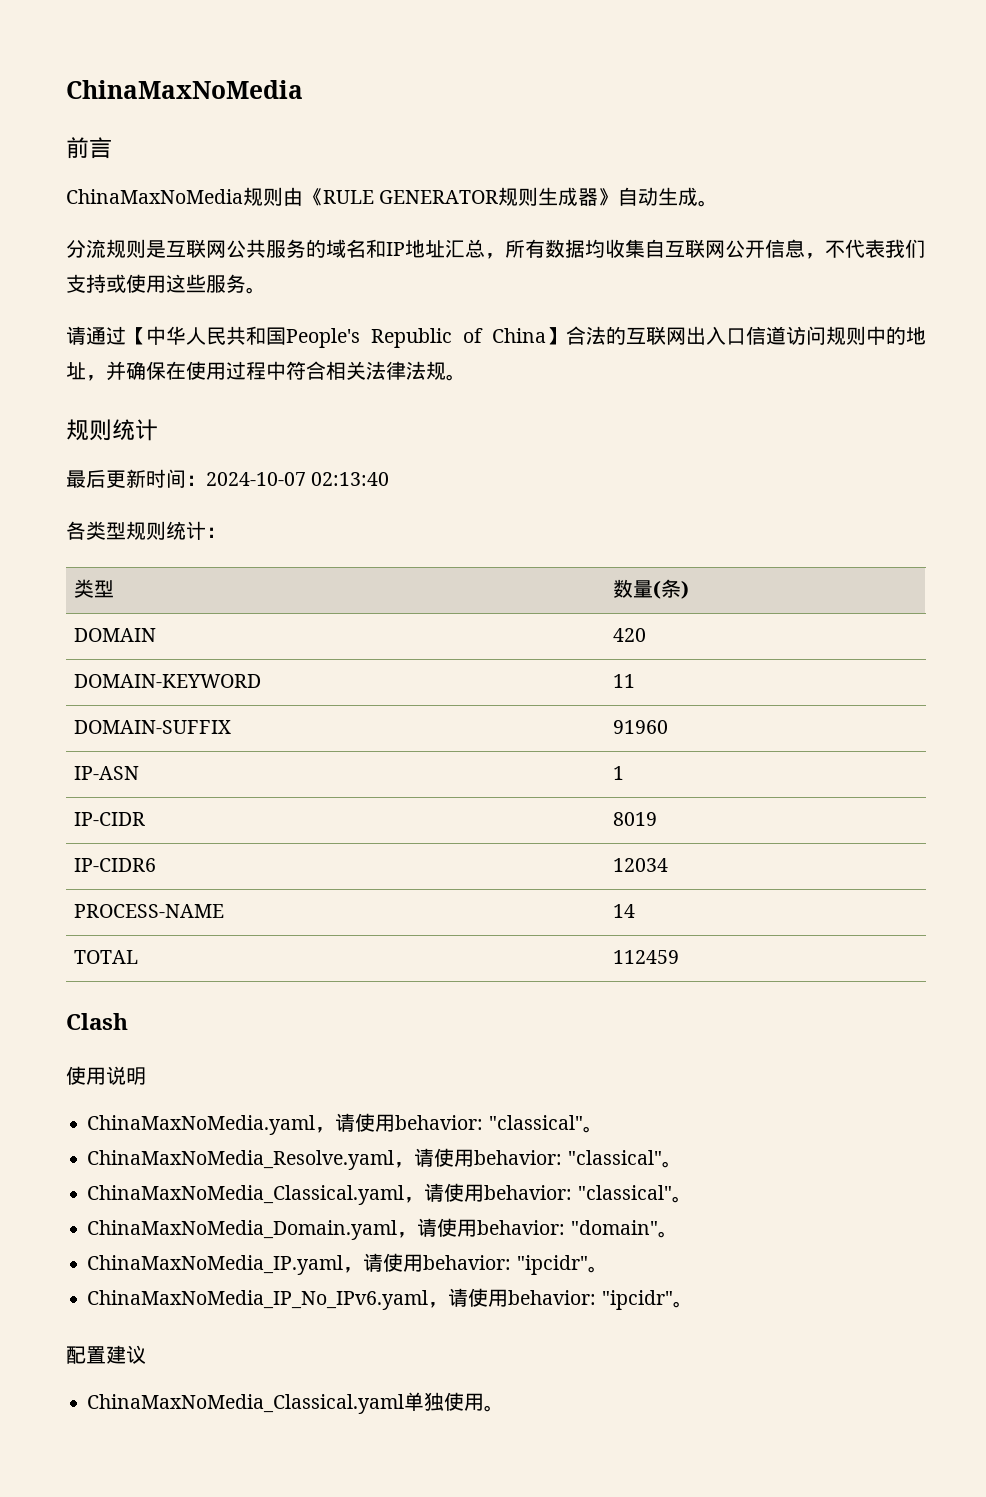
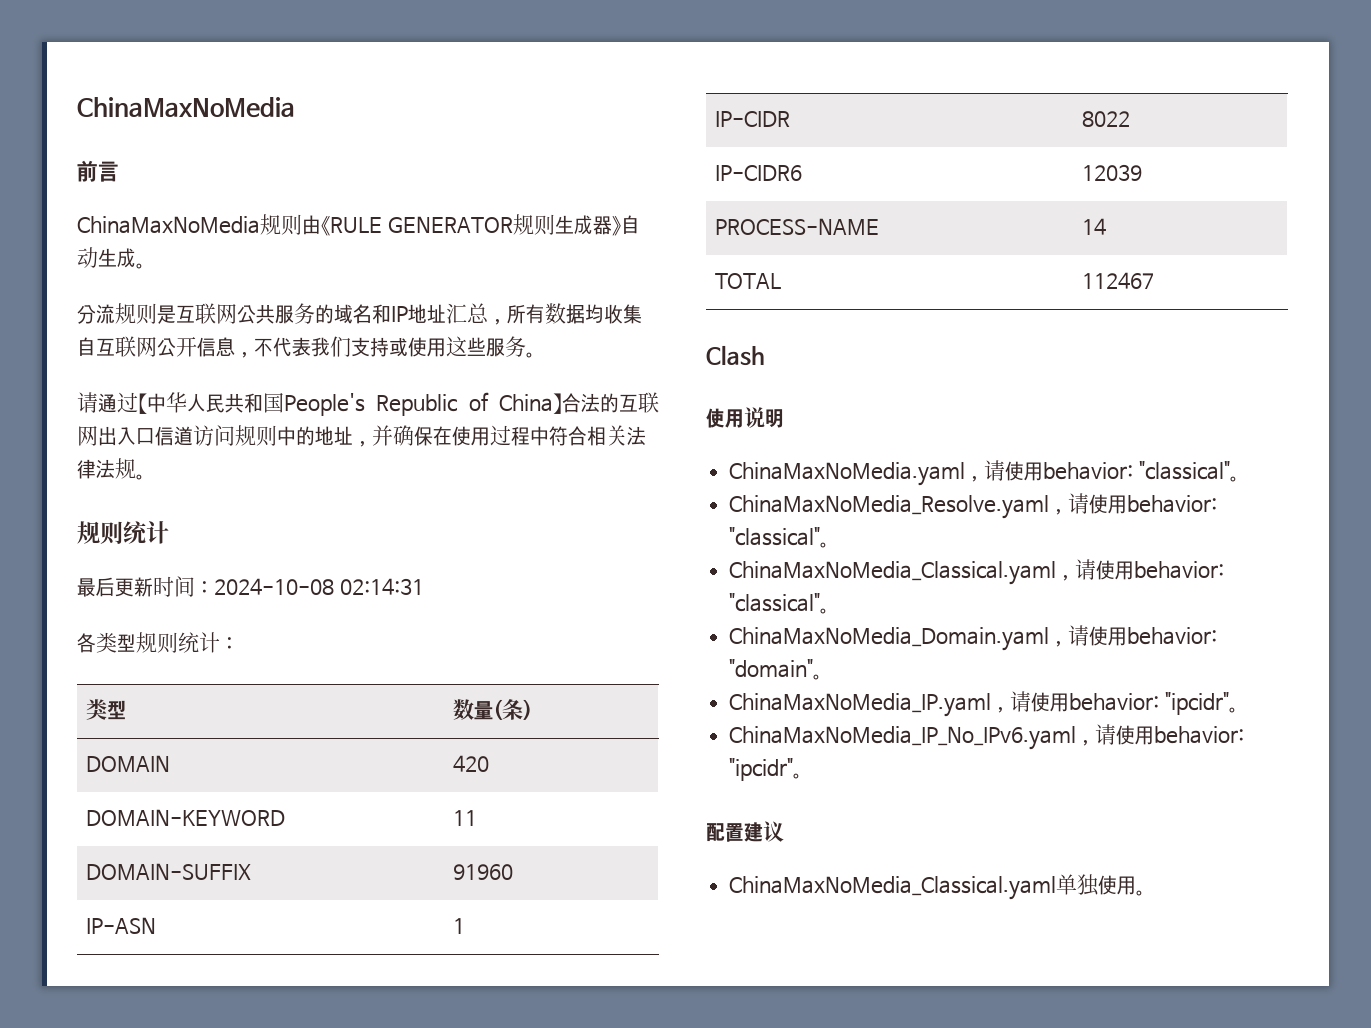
- 最后更新时间：2024-10-07 02:13:40
+ 最后更新时间：2024-10-08 02:14:31
- IP-CIDR | 8019
+ IP-CIDR | 8022
- IP-CIDR6 | 12034
+ IP-CIDR6 | 12039
- TOTAL | 112459
+ TOTAL | 112467

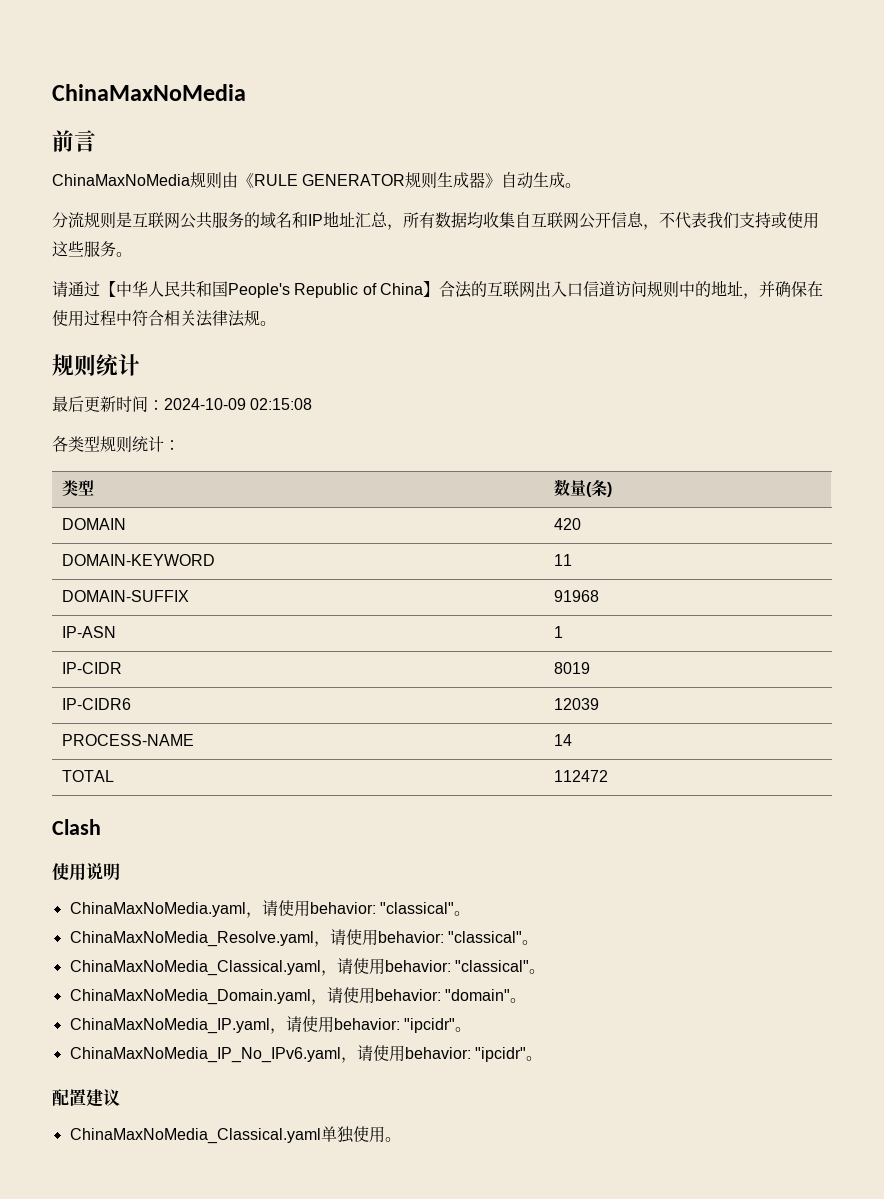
- 最后更新时间：2024-10-08 02:14:31
+ 最后更新时间：2024-10-09 02:15:08
- DOMAIN-SUFFIX | 91960
+ DOMAIN-SUFFIX | 91968
- IP-CIDR | 8022
+ IP-CIDR | 8019
- TOTAL | 112467
+ TOTAL | 112472

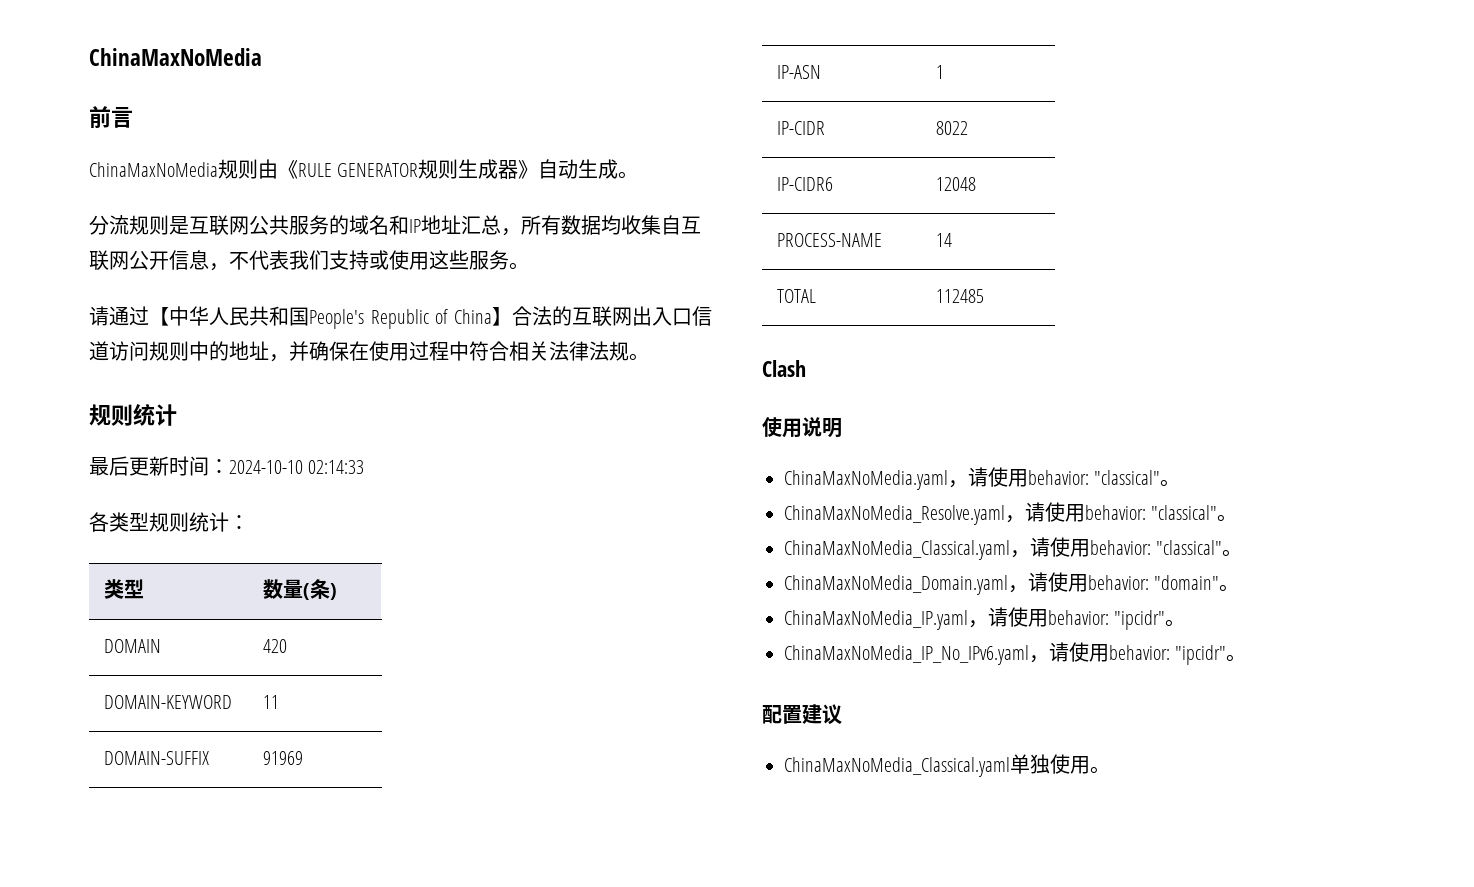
- 最后更新时间：2024-10-09 02:15:08
+ 最后更新时间：2024-10-10 02:14:33
- DOMAIN-SUFFIX | 91968
+ DOMAIN-SUFFIX | 91969
- IP-CIDR | 8019
+ IP-CIDR | 8022
- IP-CIDR6 | 12039
+ IP-CIDR6 | 12048
- TOTAL | 112472
+ TOTAL | 112485

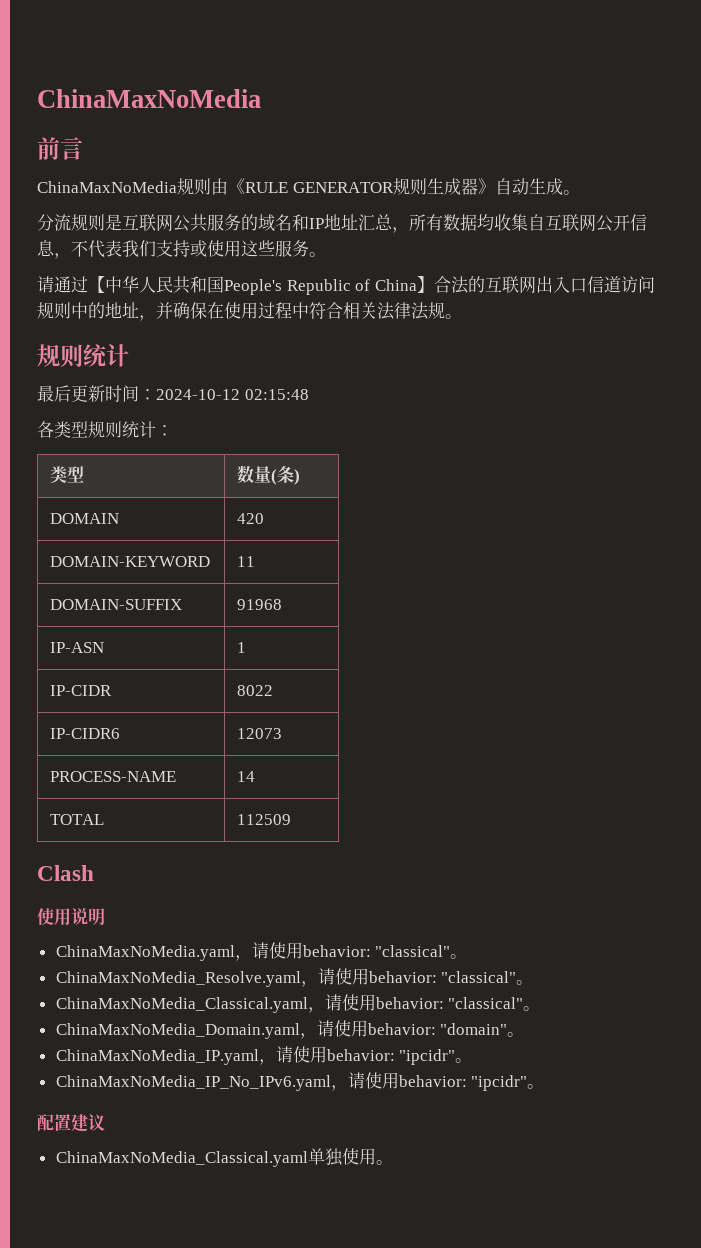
- 最后更新时间：2024-10-10 02:14:33
+ 最后更新时间：2024-10-12 02:15:48
- DOMAIN-SUFFIX | 91969
+ DOMAIN-SUFFIX | 91968
- IP-CIDR6 | 12048
+ IP-CIDR6 | 12073
- TOTAL | 112485
+ TOTAL | 112509

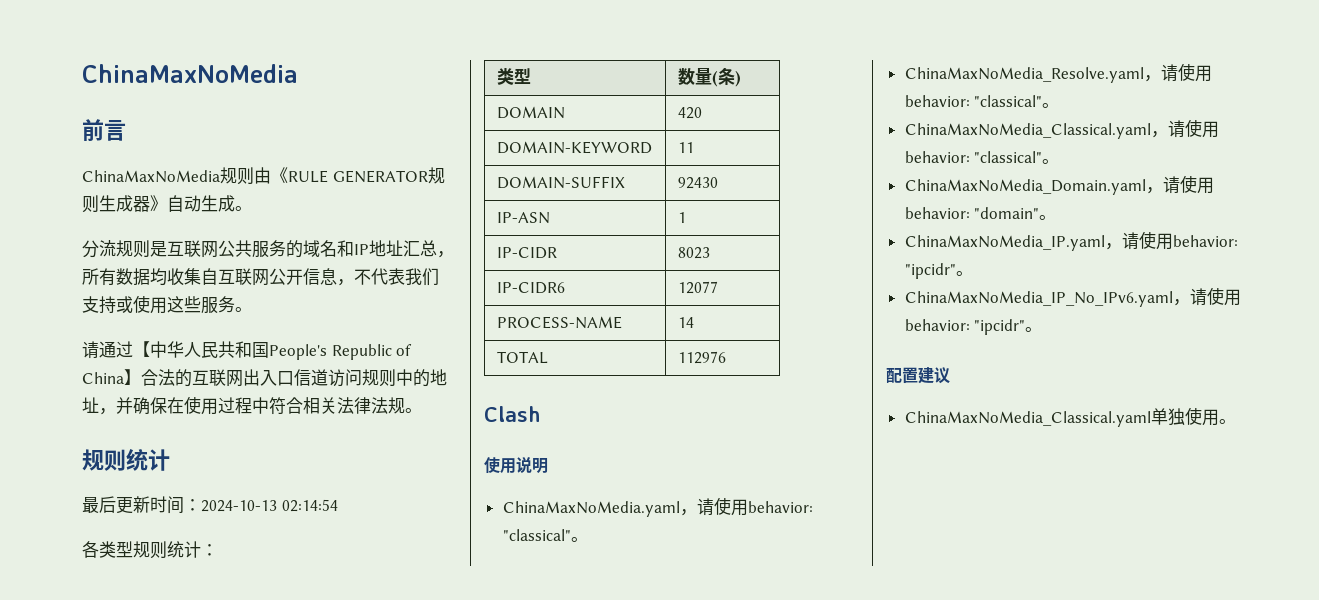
- 最后更新时间：2024-10-12 02:15:48
+ 最后更新时间：2024-10-13 02:14:54
- DOMAIN-SUFFIX | 91968
+ DOMAIN-SUFFIX | 92430
- IP-CIDR | 8022
+ IP-CIDR | 8023
- IP-CIDR6 | 12073
+ IP-CIDR6 | 12077
- TOTAL | 112509
+ TOTAL | 112976

